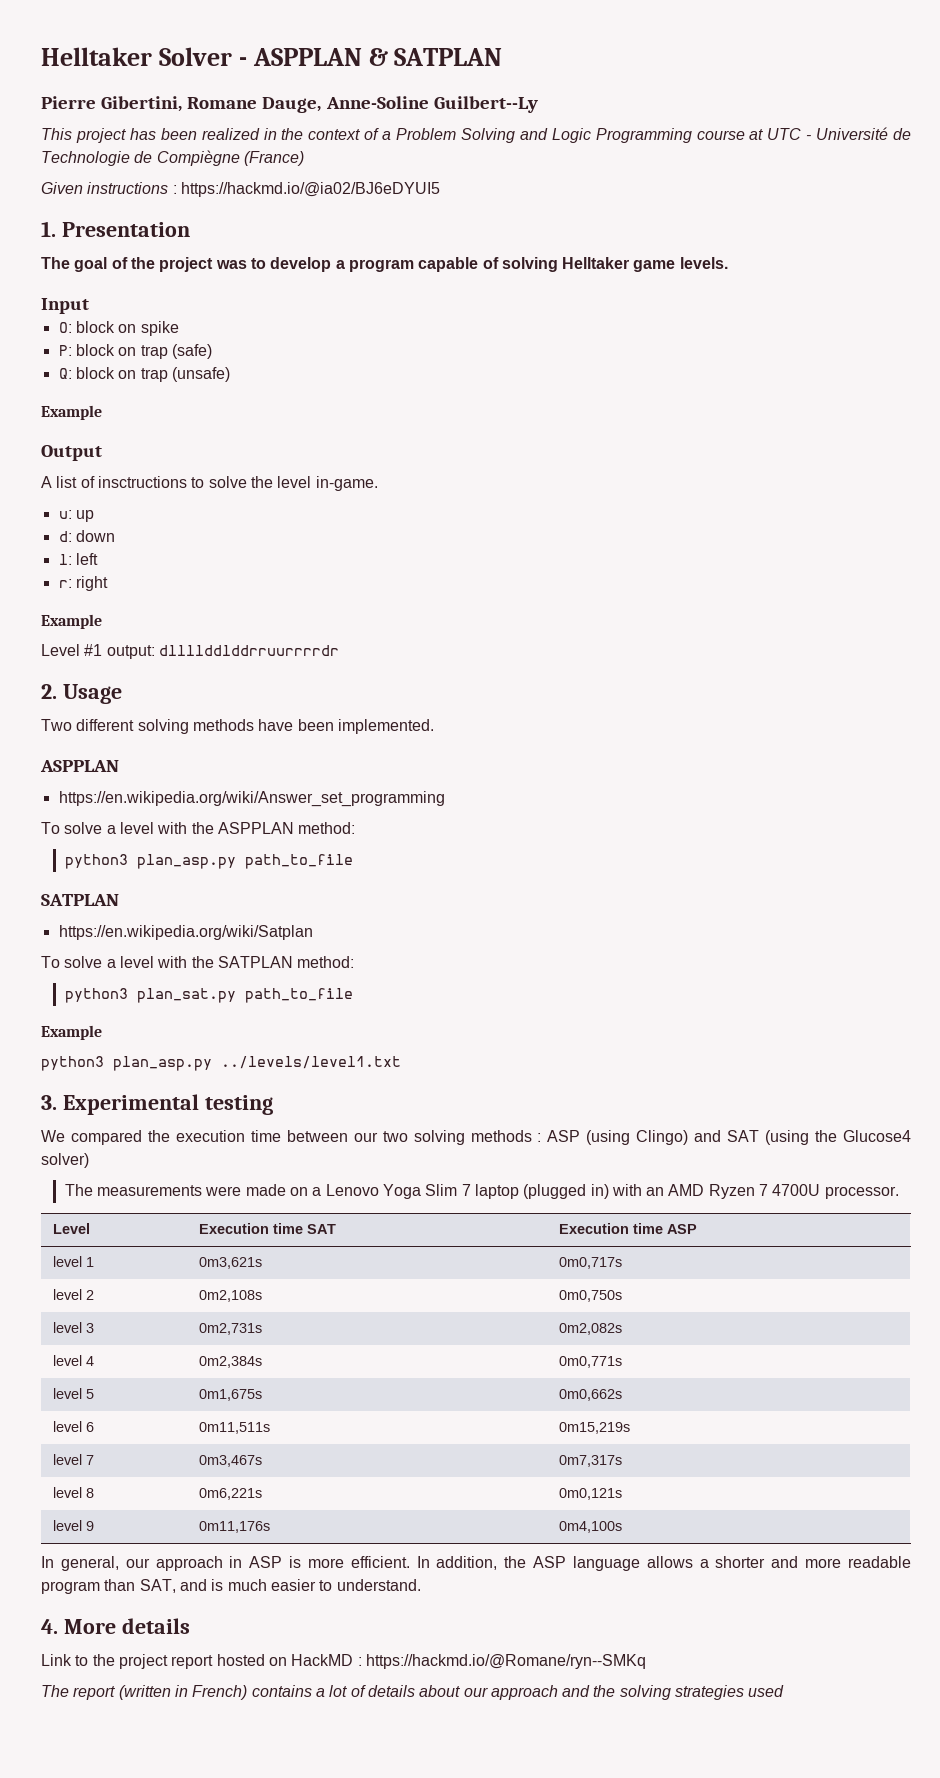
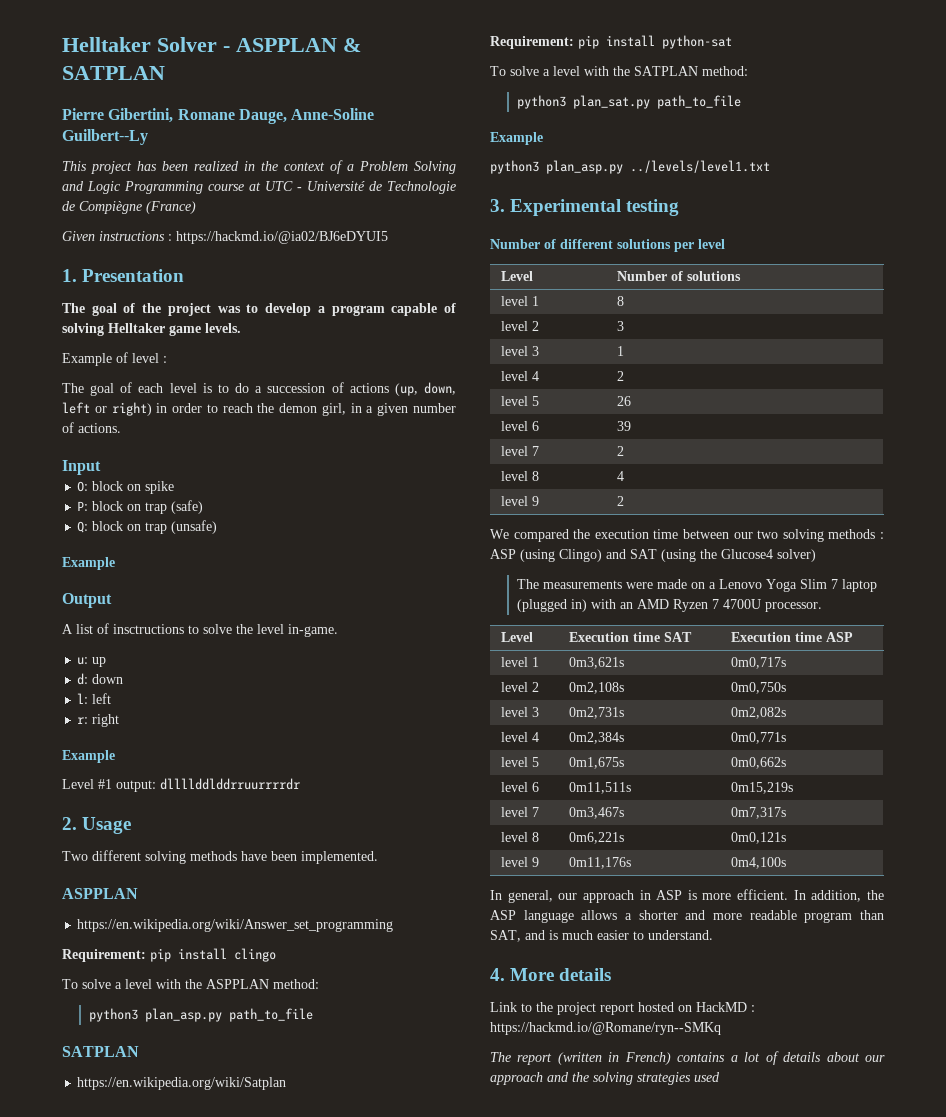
+ Example of level :
+ The goal of each level is to do a succession of actions (up, down, left or right) in order to reach the demon girl, in a given number of actions.
+ Requirement: pip install clingo
+ Requirement: pip install python-sat
+ Number of different solutions per level
+ Level | Number of solutions
+ level 1 | 8
+ level 2 | 3
+ level 3 | 1
+ level 4 | 2
+ level 5 | 26
+ level 6 | 39
+ level 7 | 2
+ level 8 | 4
+ level 9 | 2

